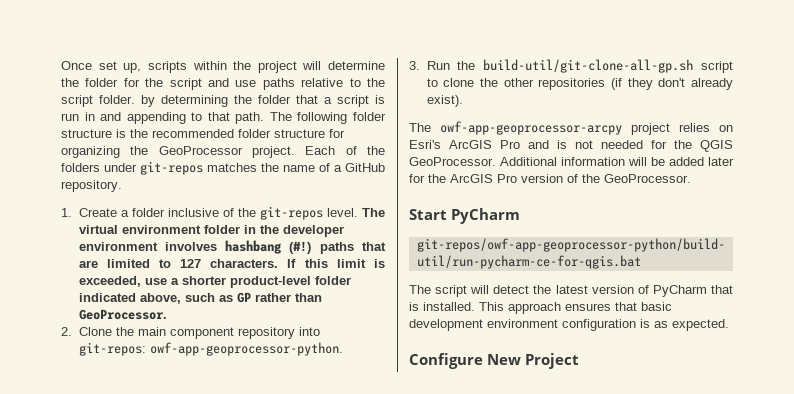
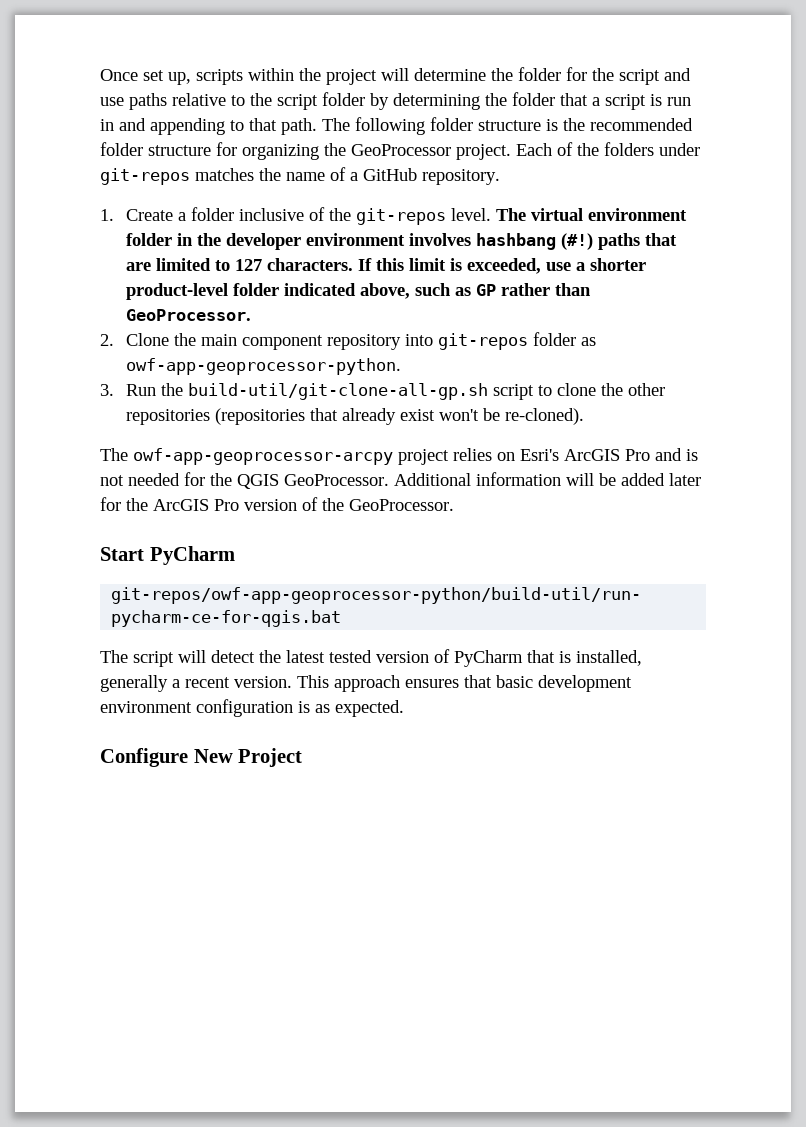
- Once set up, scripts within the project will determine the folder for the script and use paths relative to the script folder. by determining the folder that a script is run in and appending to that path.
+ Once set up, scripts within the project will determine the folder for the script and use paths relative to the script folder by determining the folder that a script is run in and appending to that path.
- 2. Clone the main component repository into git-repos: owf-app-geoprocessor-python.
+ 2. Clone the main component repository into git-repos folder as owf-app-geoprocessor-python.
- 3. Run the build-util/git-clone-all-gp.sh script to clone the other repositories (if they don't already exist).
+ 3. Run the build-util/git-clone-all-gp.sh script to clone the other repositories (repositories that already exist won't be re-cloned).
- The script will detect the latest version of PyCharm that is installed.
+ The script will detect the latest tested version of PyCharm that is installed, generally a recent version.

